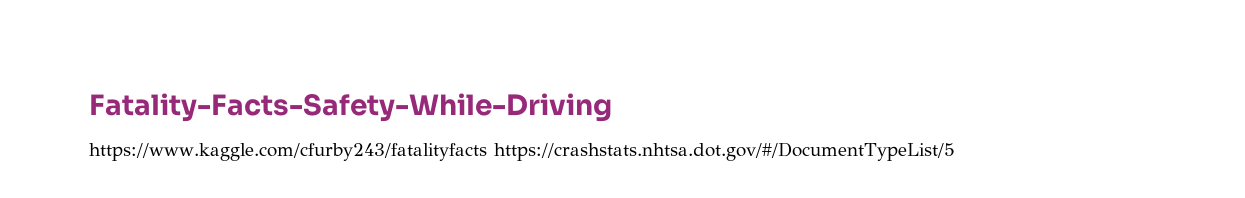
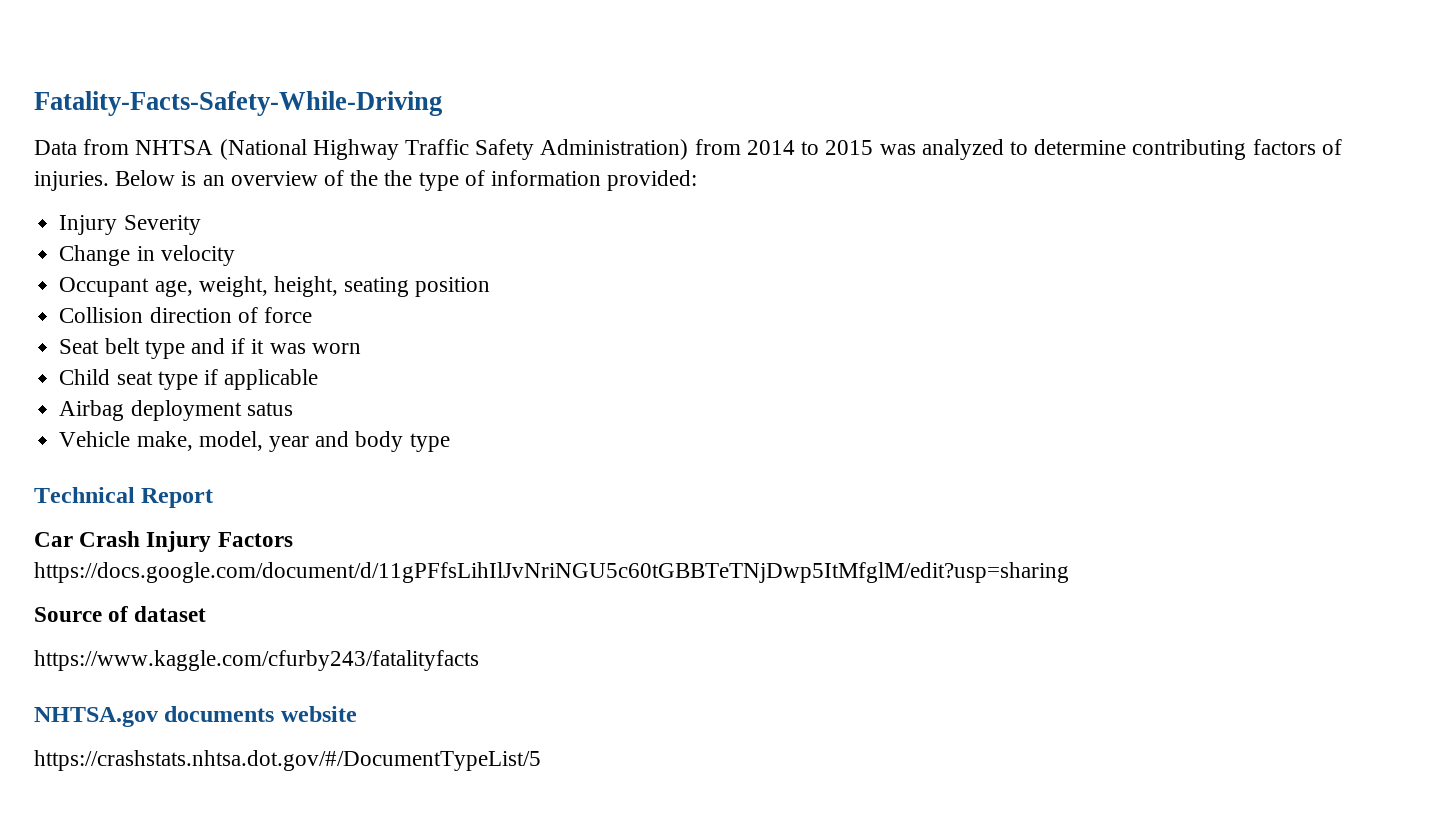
- https://www.kaggle.com/cfurby243/fatalityfacts https://crashstats.nhtsa.dot.gov/#/DocumentTypeList/5
+ Data from NHTSA (National Highway Traffic Safety Administration) from 2014 to 2015 was analyzed to determine contributing factors of injuries. Below is an overview of the the type of information provided:
+ Injury Severity
+ Change in velocity
+ Occupant age, weight, height, seating position
+ Collision direction of force
+ Seat belt type and if it was worn
+ Child seat type if applicable
+ Airbag deployment satus
+ Vehicle make, model, year and body type
+ Technical Report
+ Car Crash Injury Factors
+ https://docs.google.com/document/d/11gPFfsLihIlJvNriNGU5c60tGBBTeTNjDwp5ItMfglM/edit?usp=sharing
+ Source of dataset
+ https://www.kaggle.com/cfurby243/fatalityfacts
+ NHTSA.gov documents website
+ https://crashstats.nhtsa.dot.gov/#/DocumentTypeList/5

